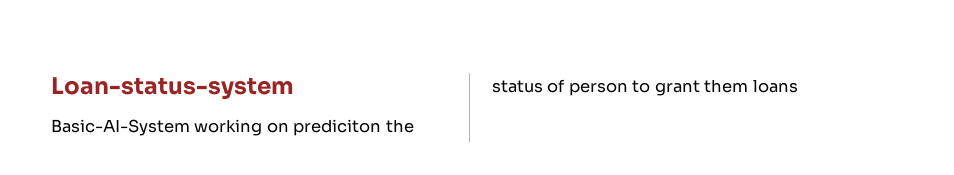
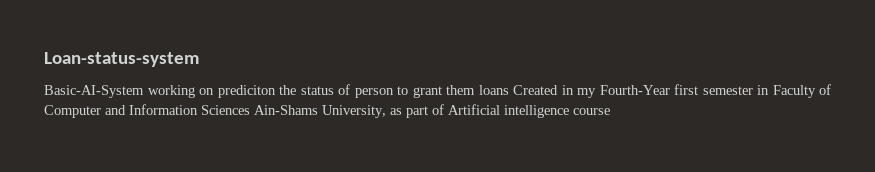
- Basic-AI-System working on prediciton the status of person to grant them loans
+ Basic-AI-System working on prediciton the status of person to grant them loans Created in my Fourth-Year first semester in Faculty of Computer and Information Sciences Ain-Shams University, as part of Artificial intelligence course

